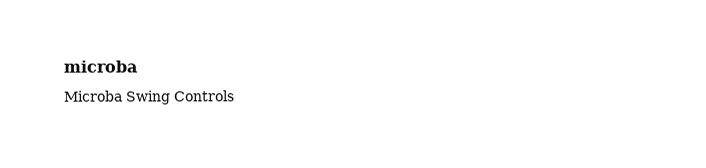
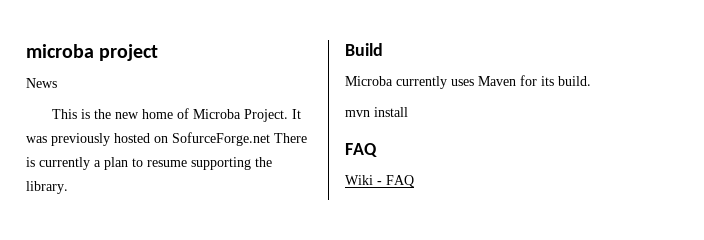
- microba
- Microba Swing Controls
+ microba project
+ News
+ This is the new home of Microba Project. It was previously hosted on SofurceForge.net There is currently a plan to resume supporting the library.
+ Build
+ Microba currently uses Maven for its build.
+ mvn install
+ FAQ
+ Wiki - FAQ

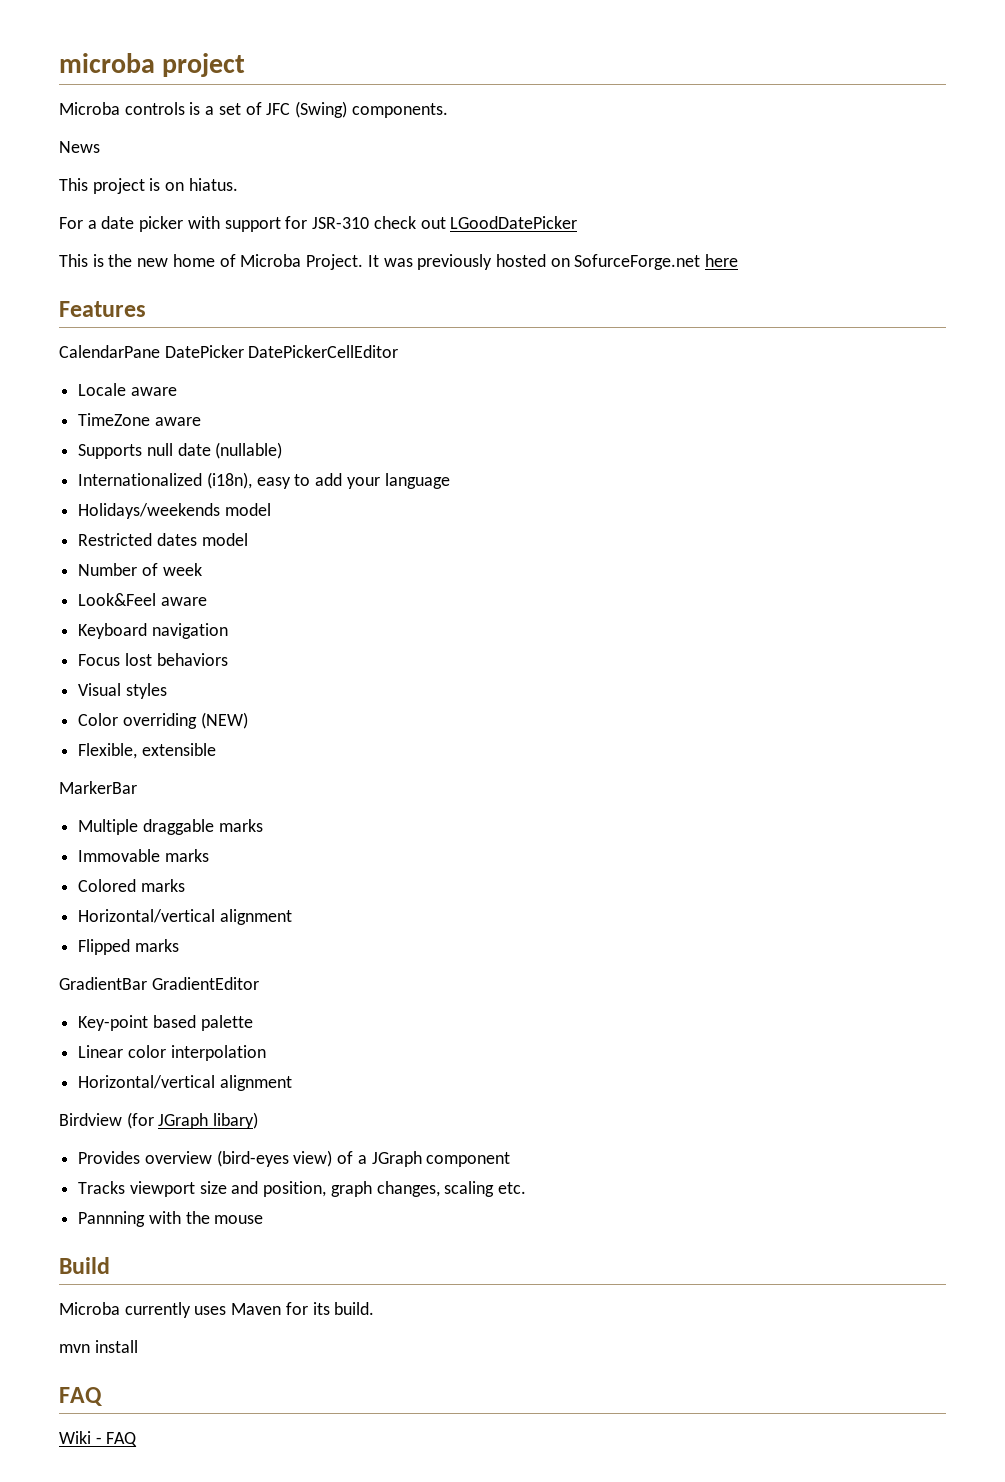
+ Microba controls is a set of JFC (Swing) components.
  News
+ This project is on hiatus.
+ For a date picker with support for JSR-310 check out LGoodDatePicker
- It was previously hosted on SofurceForge.net There is currently a plan to resume supporting the library.
+ It was previously hosted on SofurceForge.net here
+ Features
+ CalendarPane DatePicker DatePickerCellEditor
+ Locale aware
+ TimeZone aware
+ Supports null date (nullable)
+ Internationalized (i18n), easy to add your language
+ Holidays/weekends model
+ Restricted dates model
+ Number of week
+ Look&Feel aware
+ Keyboard navigation
+ Focus lost behaviors
+ Visual styles
+ Color overriding (NEW)
+ Flexible, extensible
+ MarkerBar
+ Multiple draggable marks
+ Immovable marks
+ Colored marks
+ Horizontal/vertical alignment
+ Flipped marks
+ GradientBar GradientEditor
+ Key-point based palette
+ Linear color interpolation
+ Horizontal/vertical alignment
+ Birdview (for JGraph libary)
+ Provides overview (bird-eyes view) of a JGraph component
+ Tracks viewport size and position, graph changes, scaling etc.
+ Pannning with the mouse

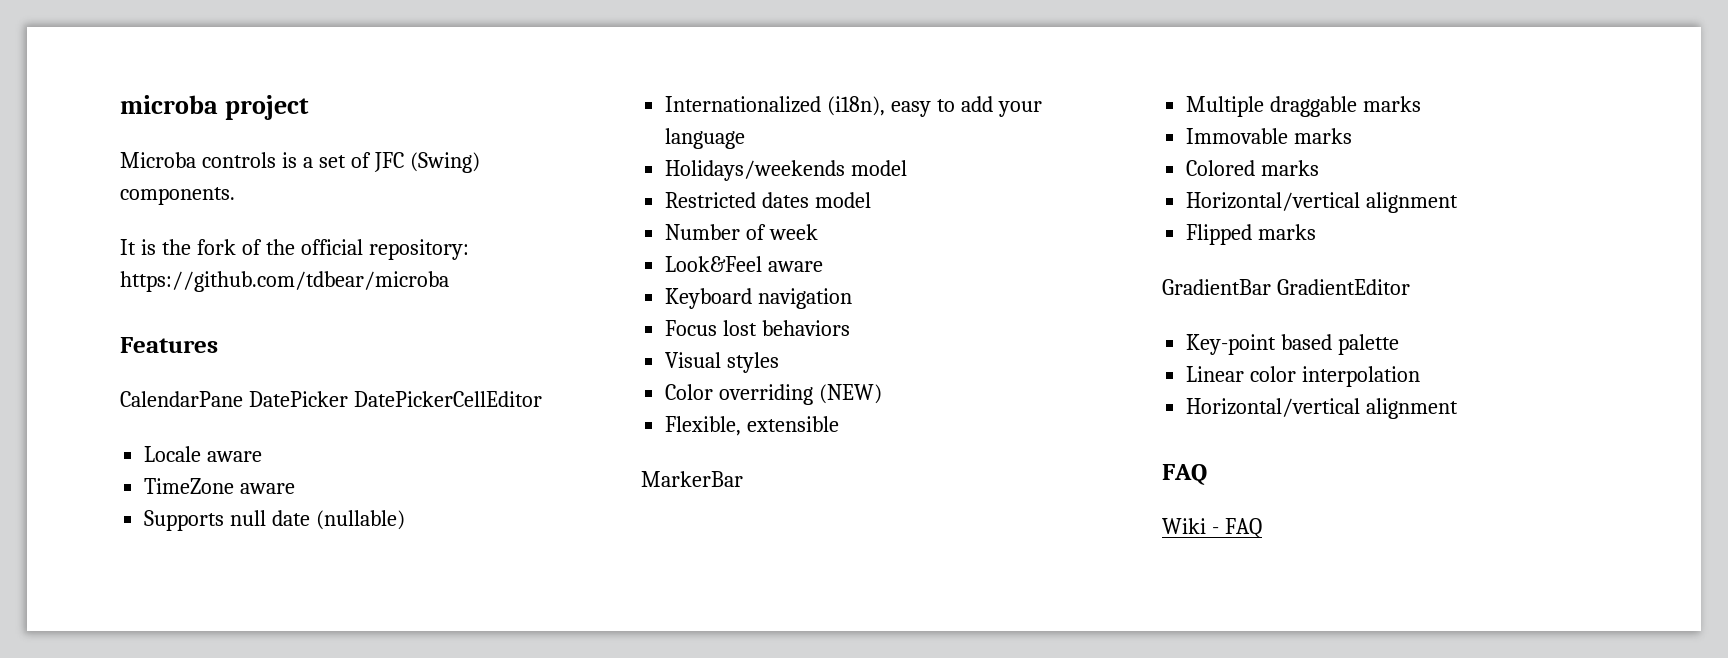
- News
- This project is on hiatus.
- For a date picker with support for JSR-310 check out LGoodDatePicker
- This is the new home of Microba Project. It was previously hosted on SofurceForge.net here
+ It is the fork of the official repository: https://github.com/tdbear/microba
- Birdview (for JGraph libary)
- Provides overview (bird-eyes view) of a JGraph component
- Tracks viewport size and position, graph changes, scaling etc.
- Pannning with the mouse
- Build
- Microba currently uses Maven for its build.
- mvn install

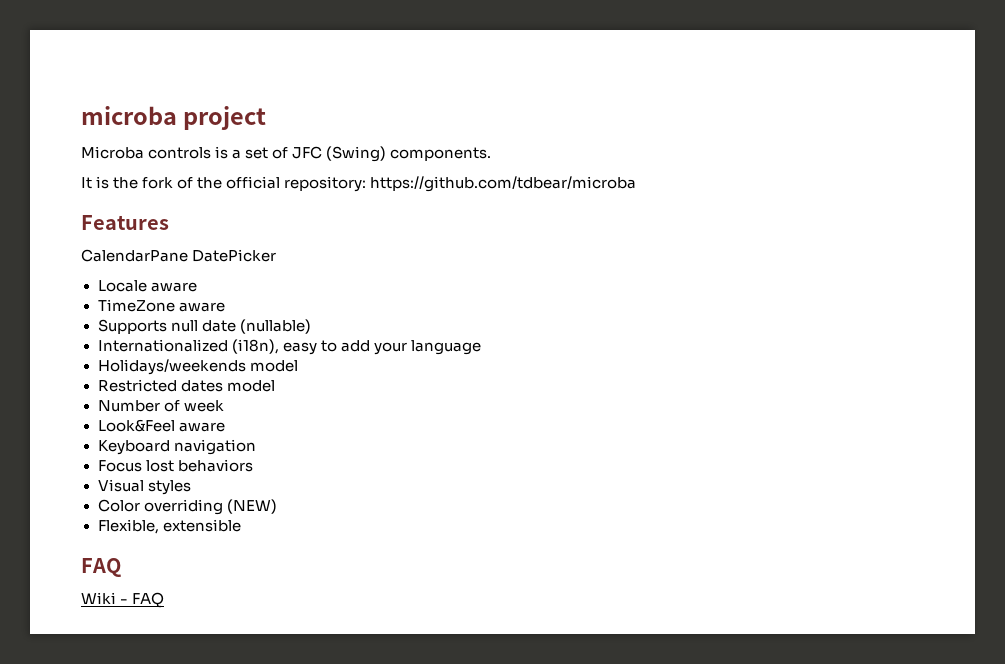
- CalendarPane DatePicker DatePickerCellEditor
+ CalendarPane DatePicker
- MarkerBar
- Multiple draggable marks
- Immovable marks
- Colored marks
- Horizontal/vertical alignment
- Flipped marks
- GradientBar GradientEditor
- Key-point based palette
- Linear color interpolation
- Horizontal/vertical alignment

